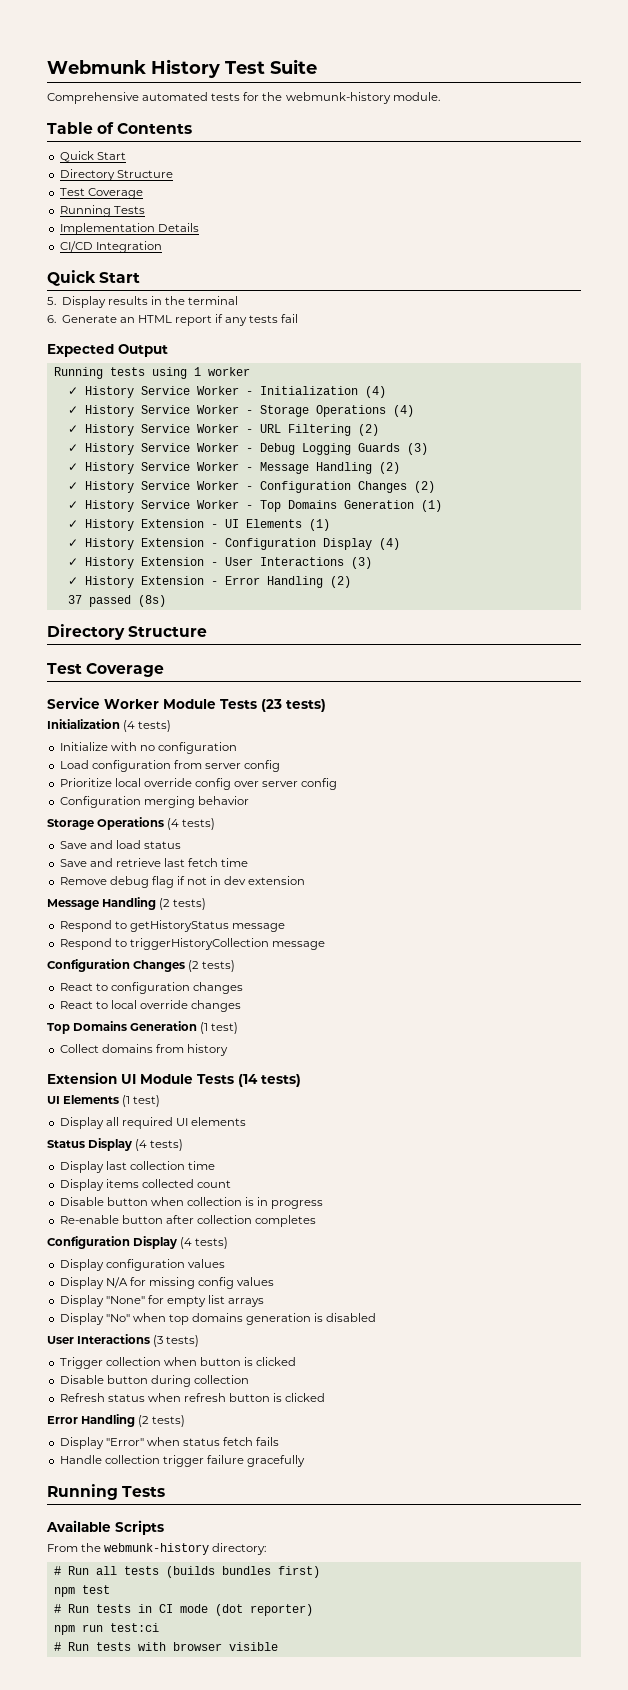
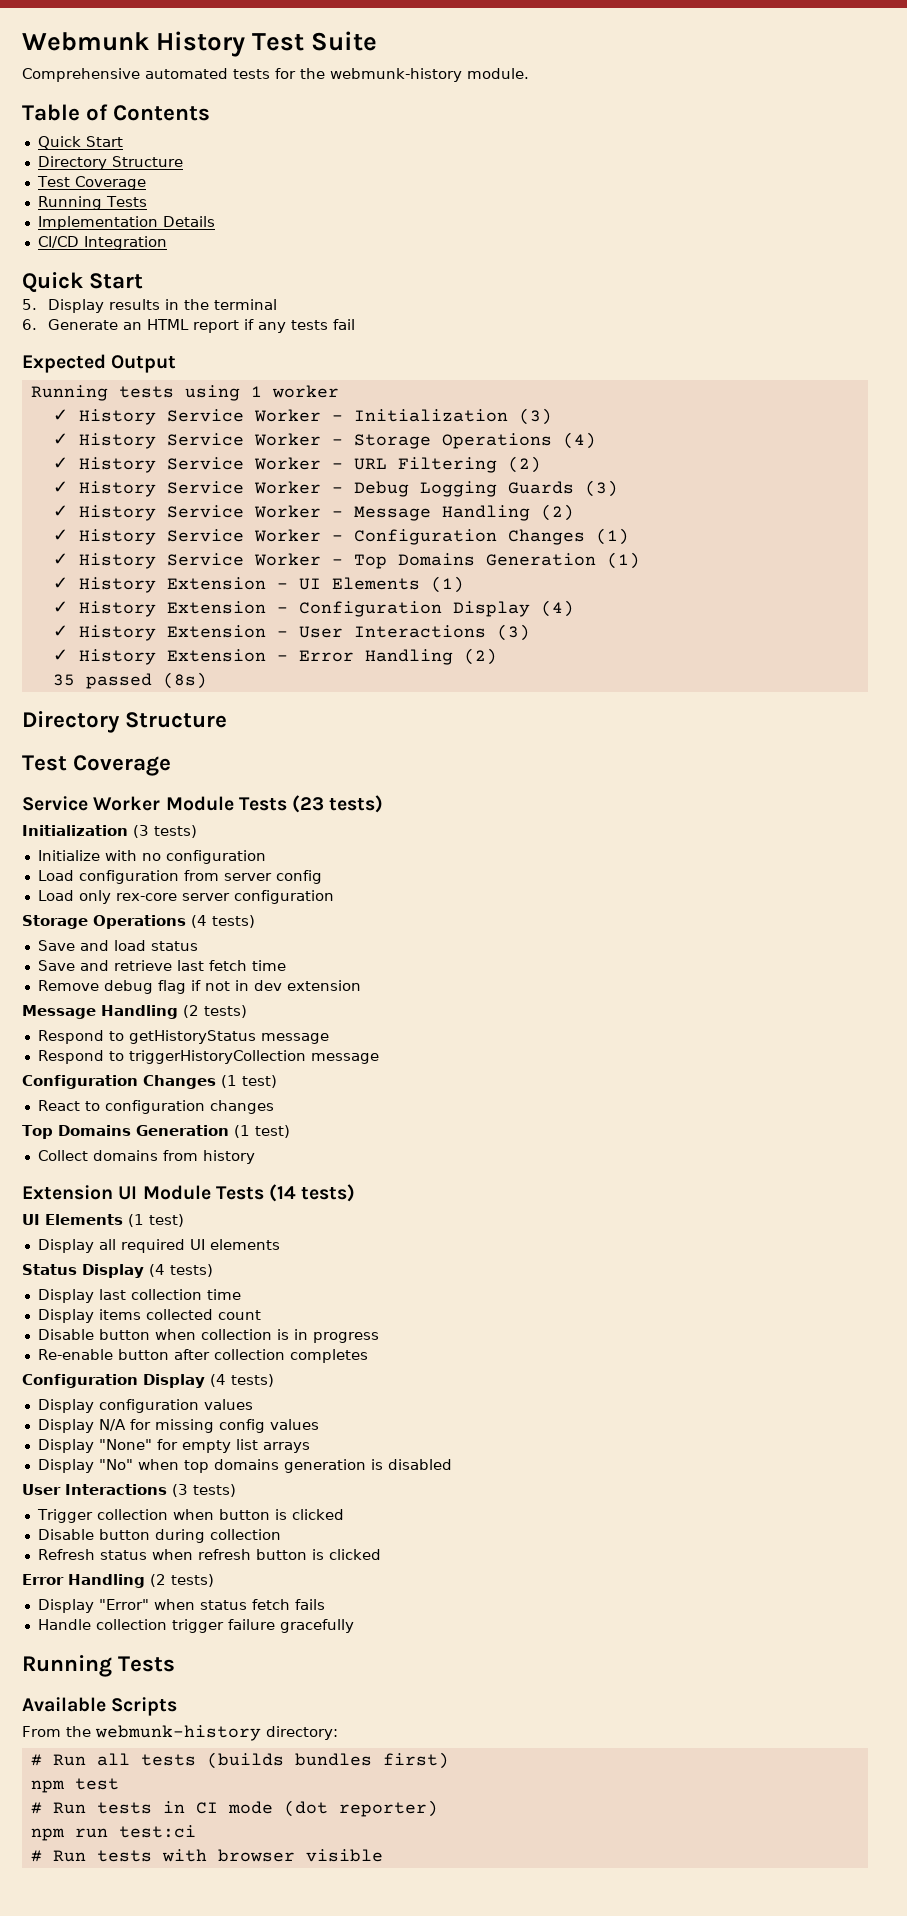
- ✓ History Service Worker - Initialization (4)
+ ✓ History Service Worker - Initialization (3)
- ✓ History Service Worker - Configuration Changes (2)
+ ✓ History Service Worker - Configuration Changes (1)
- 37 passed (8s)
+ 35 passed (8s)
- Initialization (4 tests)
+ Initialization (3 tests)
- Prioritize local override config over server config
- Configuration merging behavior
+ Load only rex-core server configuration
- Configuration Changes (2 tests)
+ Configuration Changes (1 test)
- React to local override changes

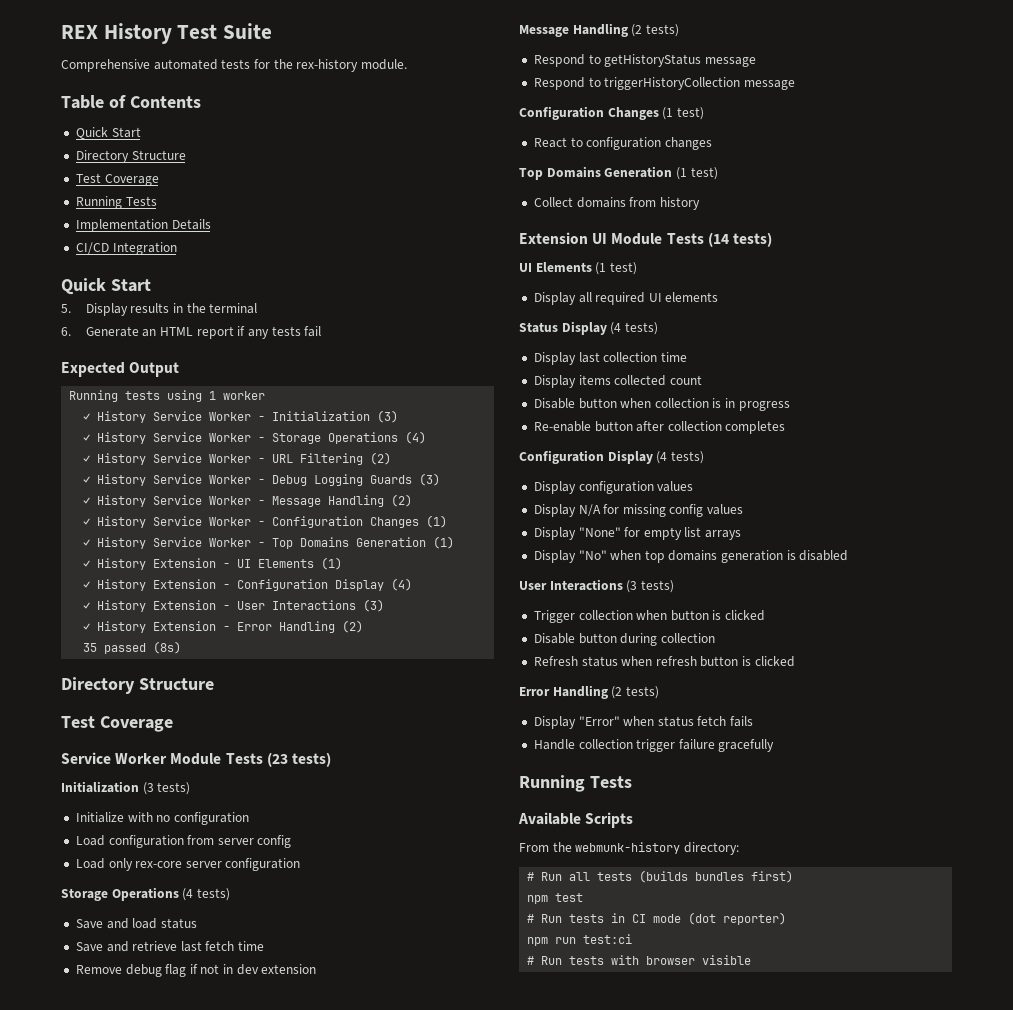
- Webmunk History Test Suite
+ REX History Test Suite
- Comprehensive automated tests for the webmunk-history module.
+ Comprehensive automated tests for the rex-history module.

